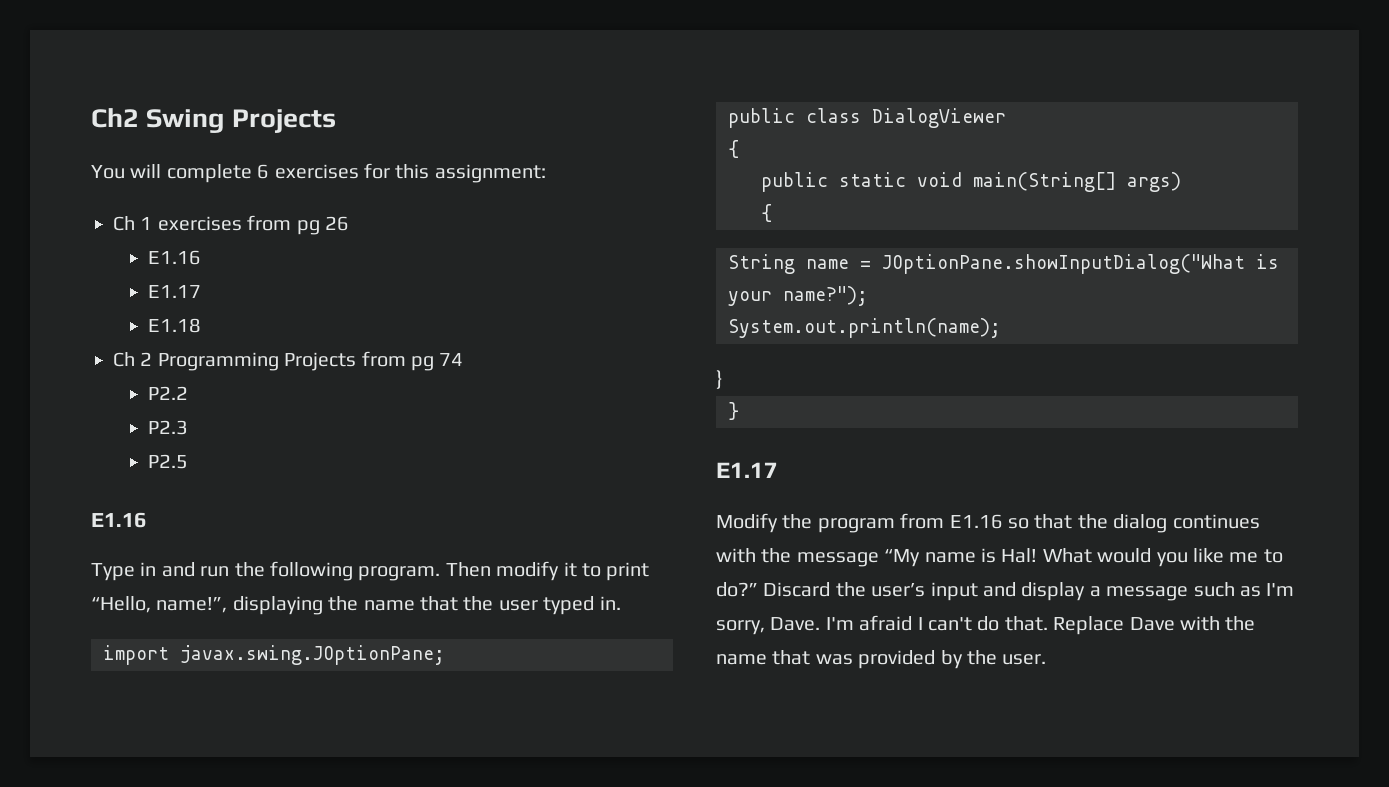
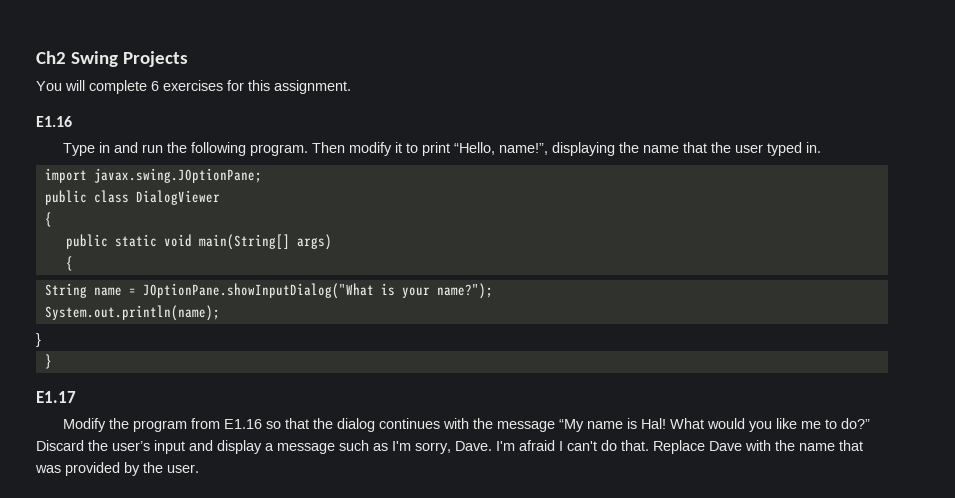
- You will complete 6 exercises for this assignment:
- Ch 1 exercises from pg 26
- E1.16
- E1.17
- E1.18
- Ch 2 Programming Projects from pg 74
- P2.2
- P2.3
- P2.5
+ You will complete 6 exercises for this assignment.

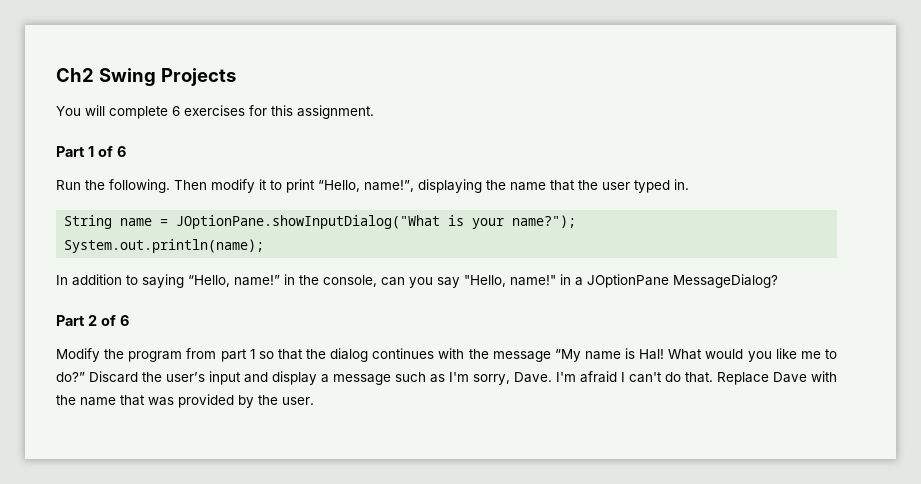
  You will complete 6 exercises for this assignment.
- E1.16
- Type in and run the following program.
+ Part 1 of 6
+ Run the following.
- import javax.swing.JOptionPane;
- public class DialogViewer
- {
- public static void main(String[] args)
- {
  System.out.println(name);
- }
- }
- E1.17
+ In addition to saying “Hello, name!” in the console, can you say "Hello, name!" in a JOptionPane MessageDialog?
+ Part 2 of 6
- Modify the program from E1.16 so that the dialog continues with the message “My name is Hal!
+ Modify the program from part 1 so that the dialog continues with the message “My name is Hal!

